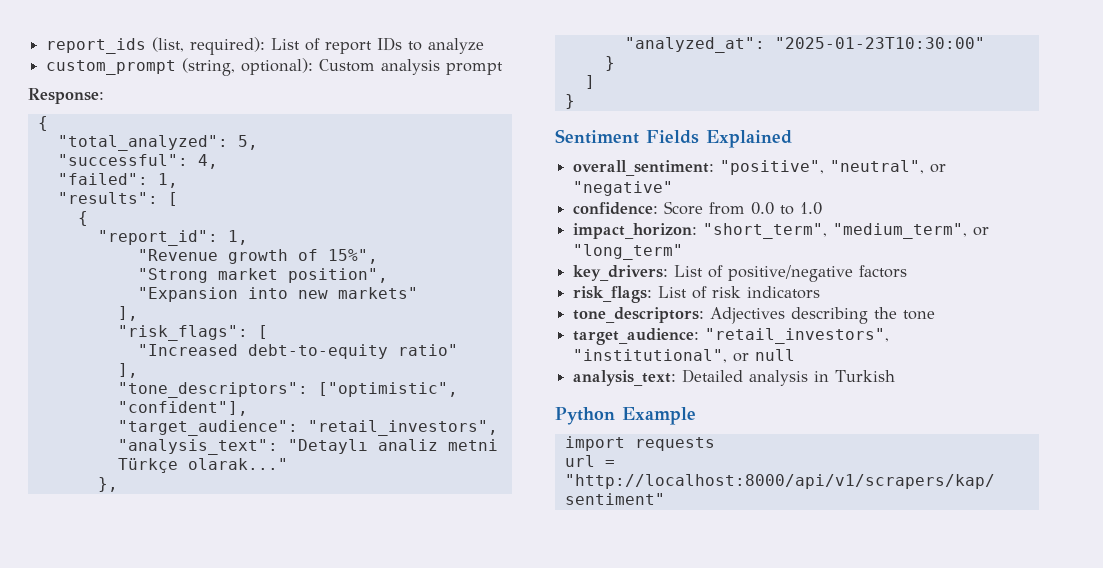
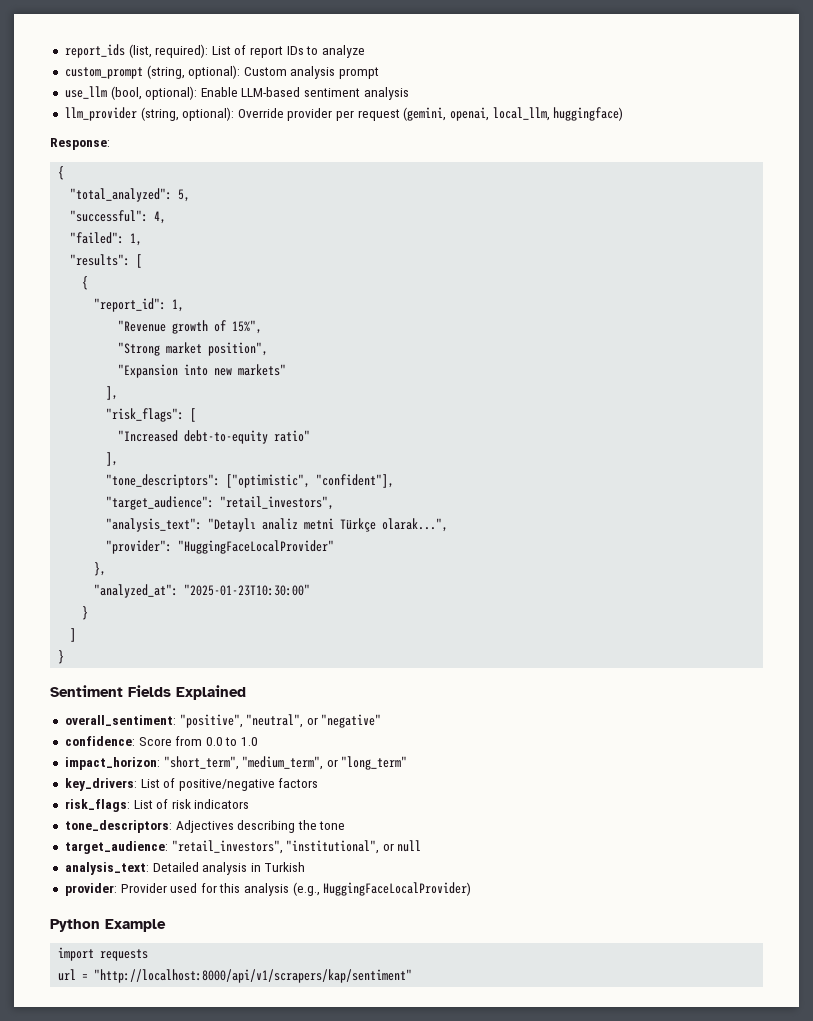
+ use_llm (bool, optional): Enable LLM-based sentiment analysis
+ llm_provider (string, optional): Override provider per request (gemini, openai, local_llm, huggingface)
- "analysis_text": "Detaylı analiz metni Türkçe olarak..."
+ "analysis_text": "Detaylı analiz metni Türkçe olarak...",
+ "provider": "HuggingFaceLocalProvider"
+ provider: Provider used for this analysis (e.g., HuggingFaceLocalProvider)

